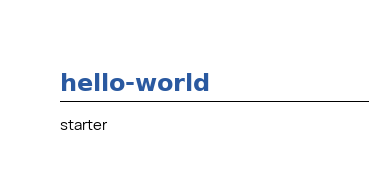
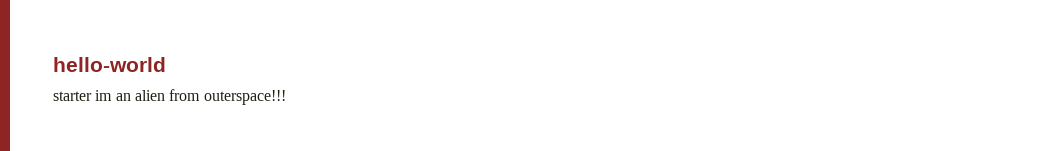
- starter
+ starter im an alien from outerspace!!!

